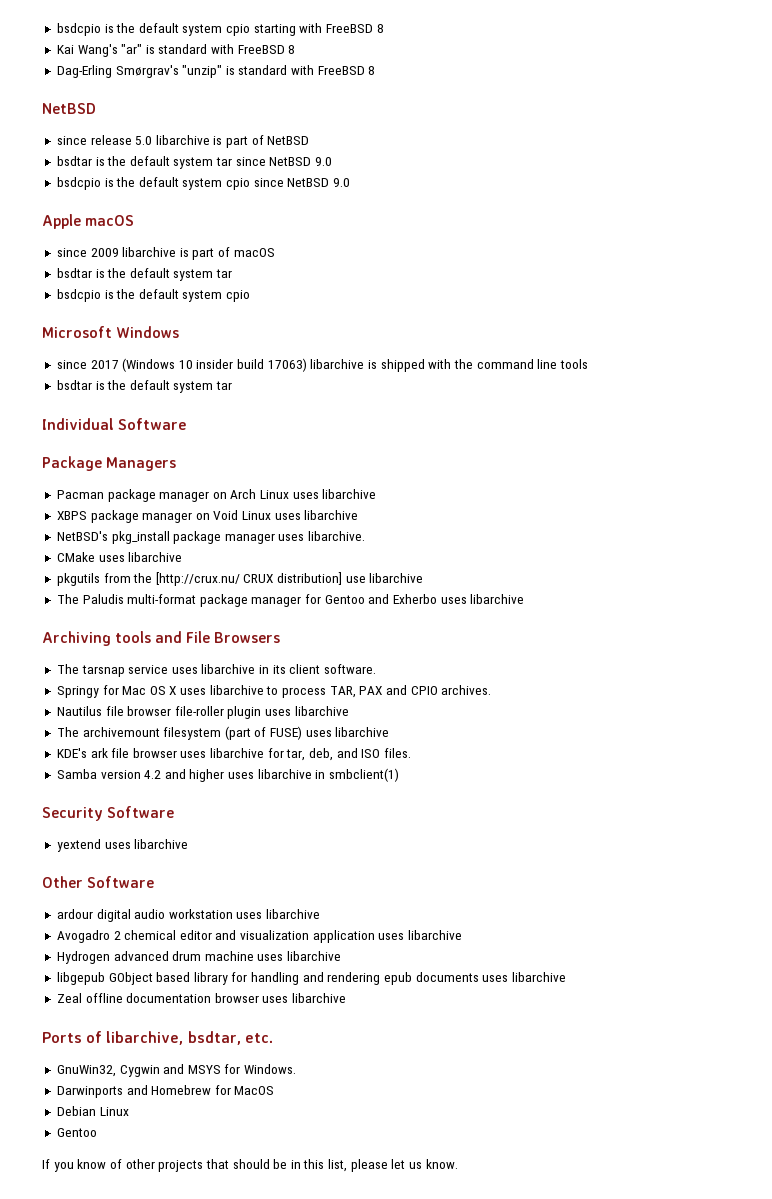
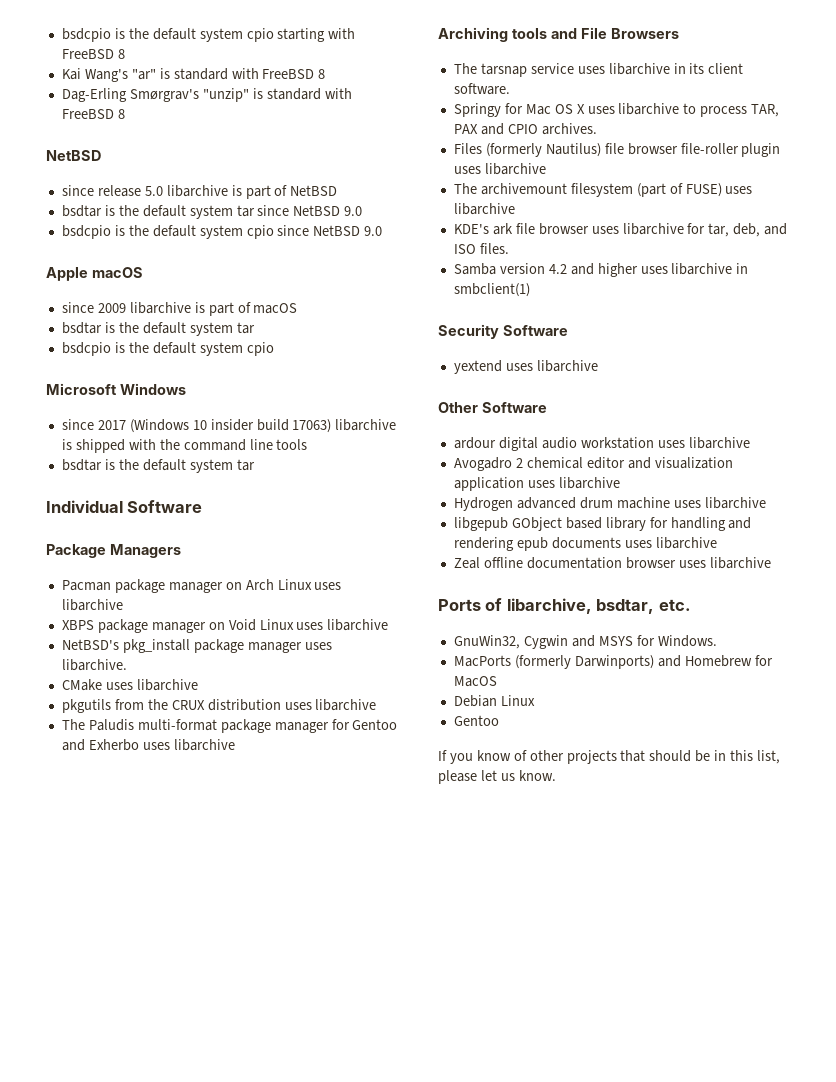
- pkgutils from the [http://crux.nu/ CRUX distribution] use libarchive
+ pkgutils from the CRUX distribution uses libarchive
- Nautilus file browser file-roller plugin uses libarchive
+ Files (formerly Nautilus) file browser file-roller plugin uses libarchive
- Darwinports and Homebrew for MacOS
+ MacPorts (formerly Darwinports) and Homebrew for MacOS

